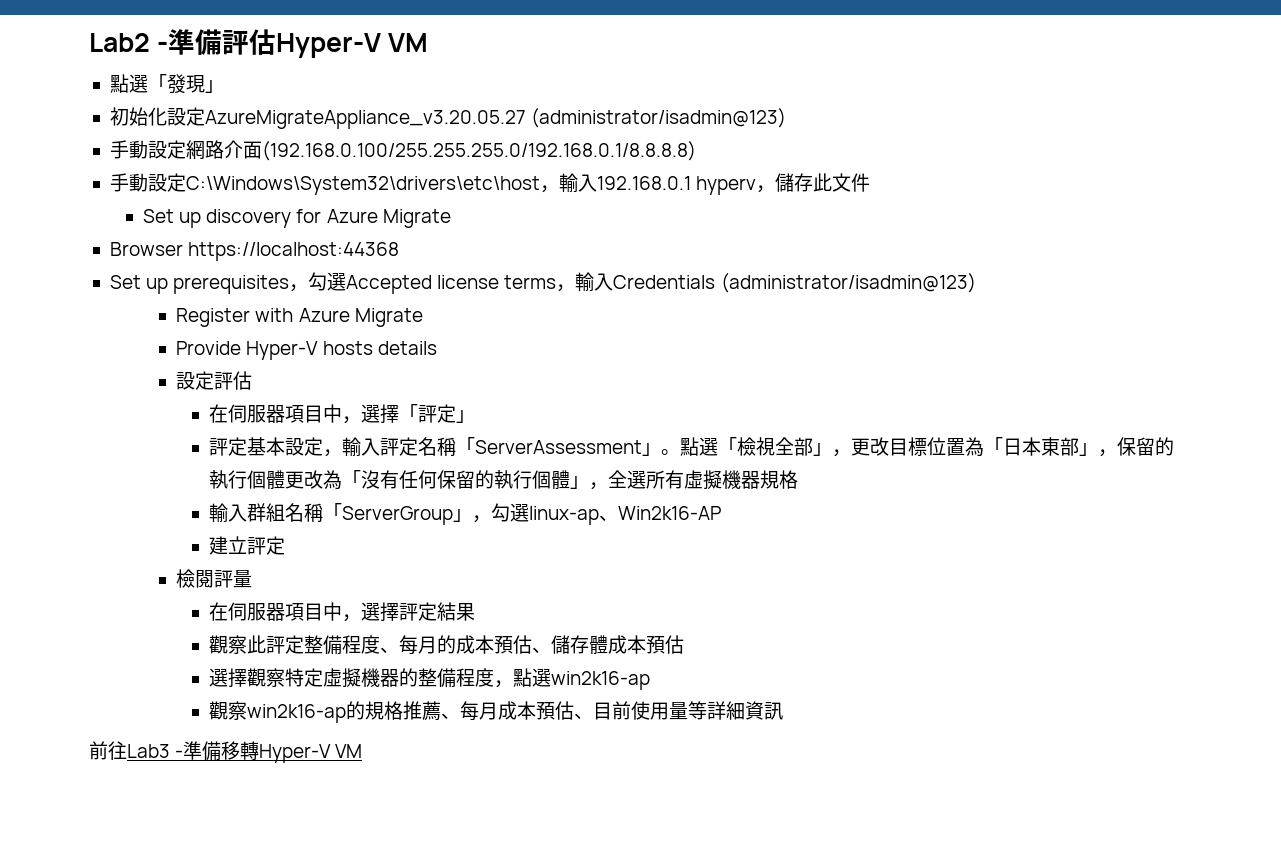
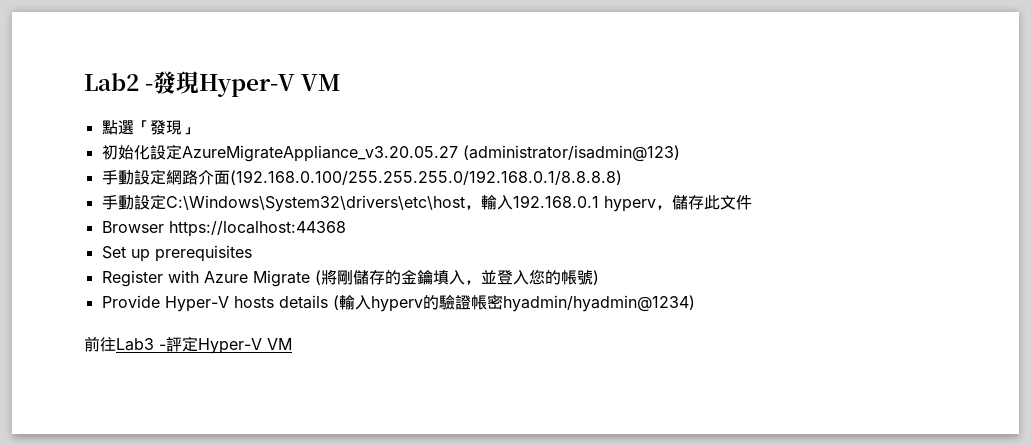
- Lab2 -準備評估Hyper-V VM
+ Lab2 -發現Hyper-V VM
- Set up discovery for Azure Migrate
- Set up prerequisites，勾選Accepted license terms，輸入Credentials (administrator/isadmin@123)
- Register with Azure Migrate
- Provide Hyper-V hosts details
- 設定評估
- 在伺服器項目中，選擇「評定」
- 評定基本設定，輸入評定名稱「ServerAssessment」。點選「檢視全部」，更改目標位置為「日本東部」，保留的執行個體更改為「沒有任何保留的執行個體」，全選所有虛擬機器規格
- 輸入群組名稱「ServerGroup」，勾選linux-ap、Win2k16-AP
- 建立評定
- 檢閱評量
- 在伺服器項目中，選擇評定結果
- 觀察此評定整備程度、每月的成本預估、儲存體成本預估
- 選擇觀察特定虛擬機器的整備程度，點選win2k16-ap
- 觀察win2k16-ap的規格推薦、每月成本預估、目前使用量等詳細資訊
+ Set up prerequisites
+ Register with Azure Migrate (將剛儲存的金鑰填入，並登入您的帳號)
+ Provide Hyper-V hosts details (輸入hyperv的驗證帳密hyadmin/hyadmin@1234)
- 前往Lab3 -準備移轉Hyper-V VM
+ 前往Lab3 -評定Hyper-V VM

